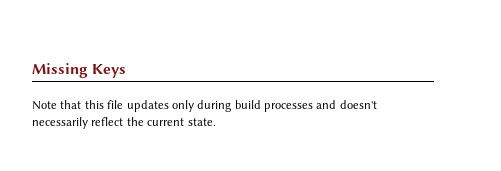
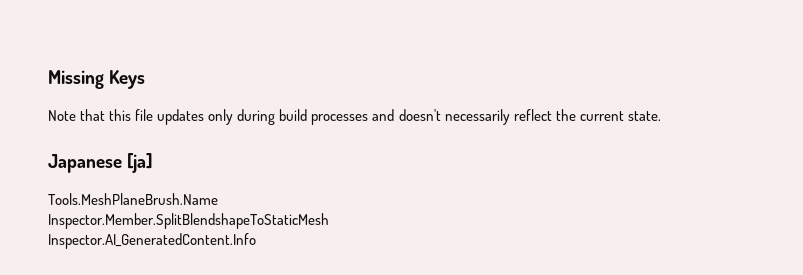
+ Japanese [ja]
+ Tools.MeshPlaneBrush.Name
+ Inspector.Member.SplitBlendshapeToStaticMesh
+ Inspector.AI_GeneratedContent.Info

